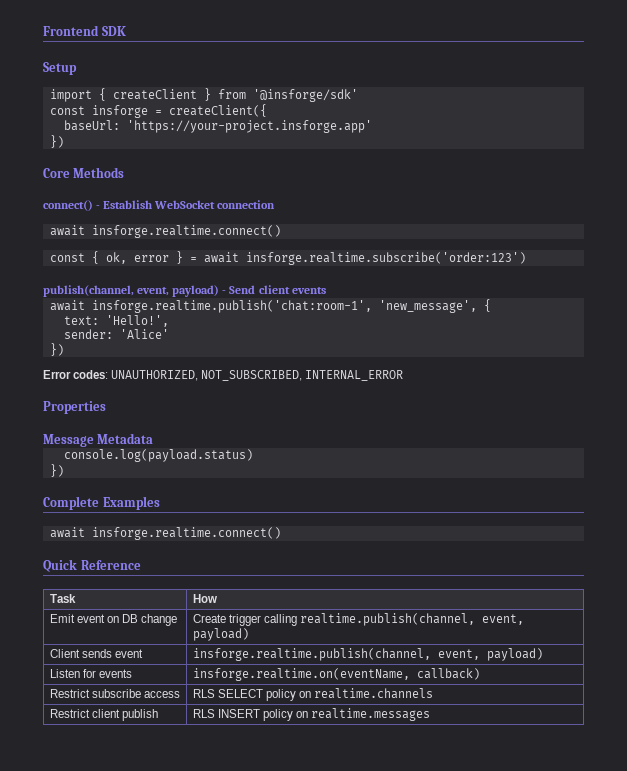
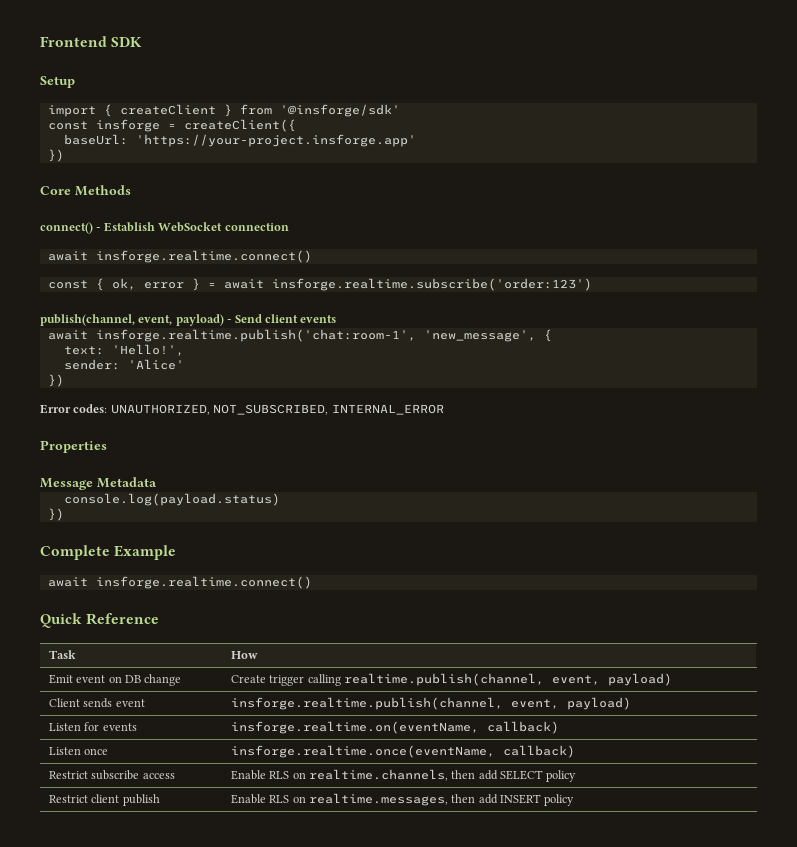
- Complete Examples
+ Complete Example
+ Listen once | insforge.realtime.once(eventName, callback)
- Restrict subscribe access | RLS SELECT policy on realtime.channels
+ Restrict subscribe access | Enable RLS on realtime.channels, then add SELECT policy
- Restrict client publish | RLS INSERT policy on realtime.messages
+ Restrict client publish | Enable RLS on realtime.messages, then add INSERT policy

